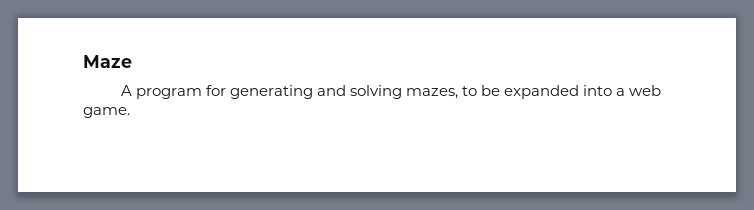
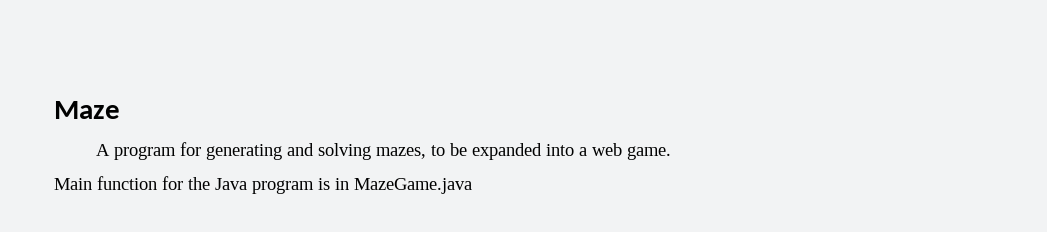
+ Main function for the Java program is in MazeGame.java

